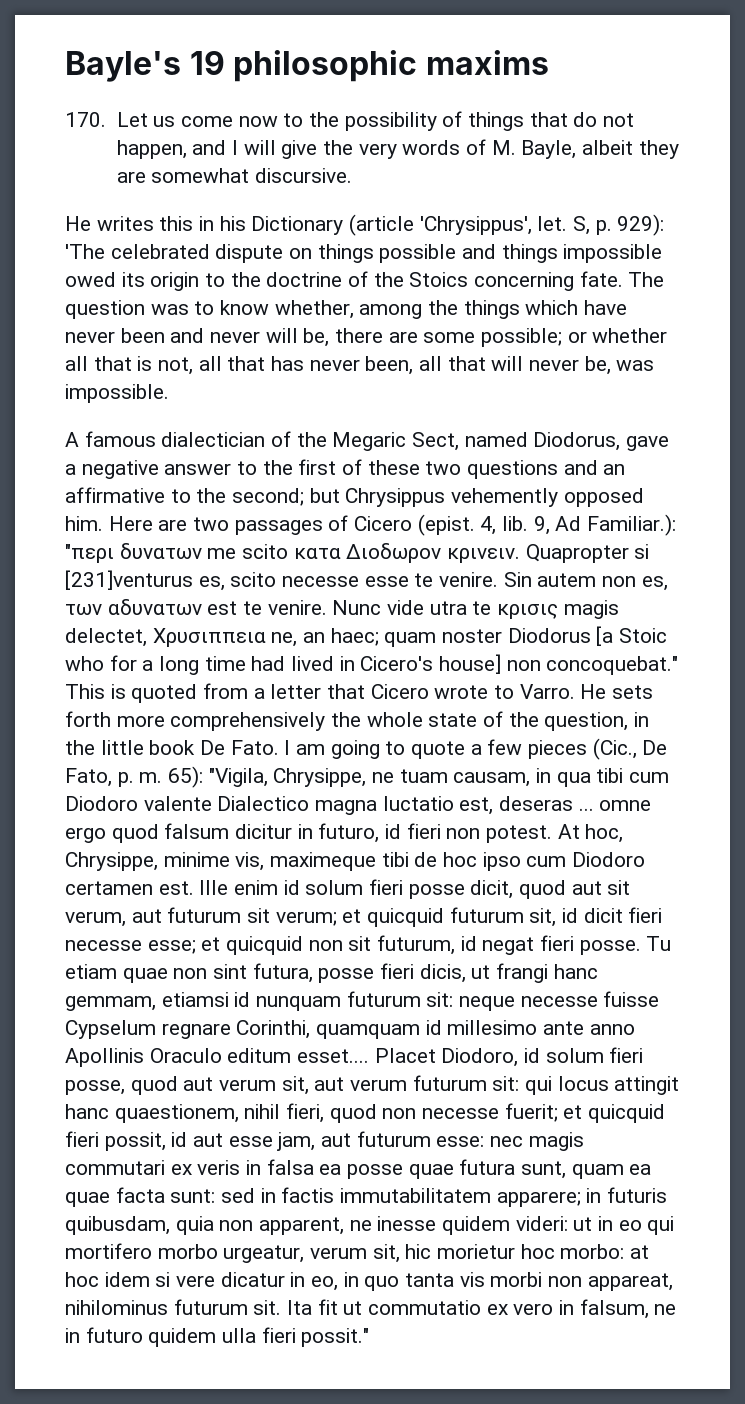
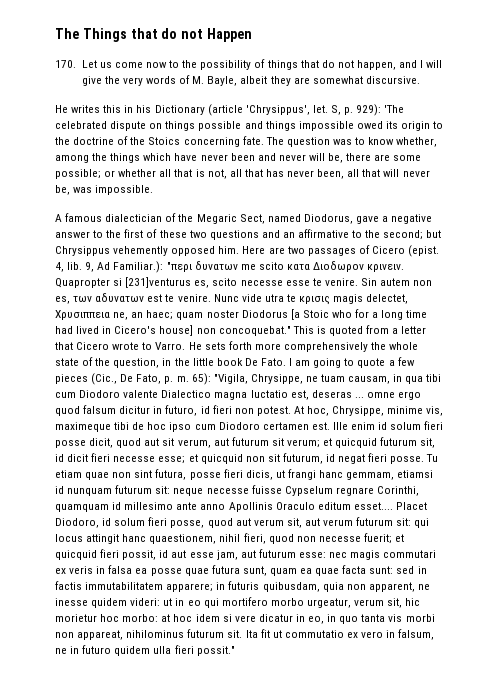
- Bayle's 19 philosophic maxims
+ The Things that do not Happen

